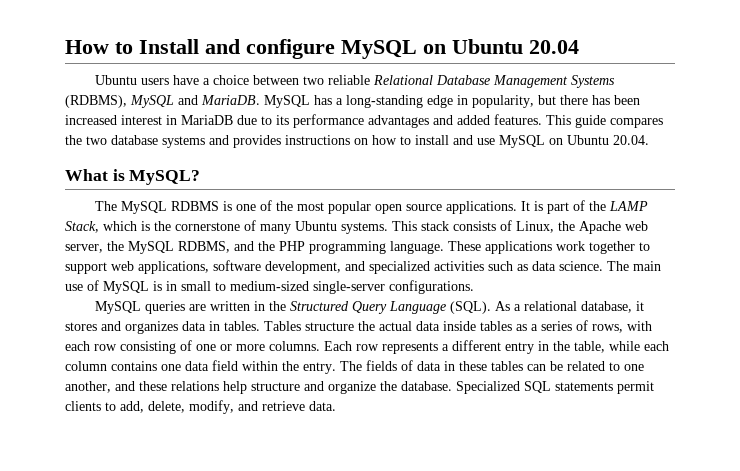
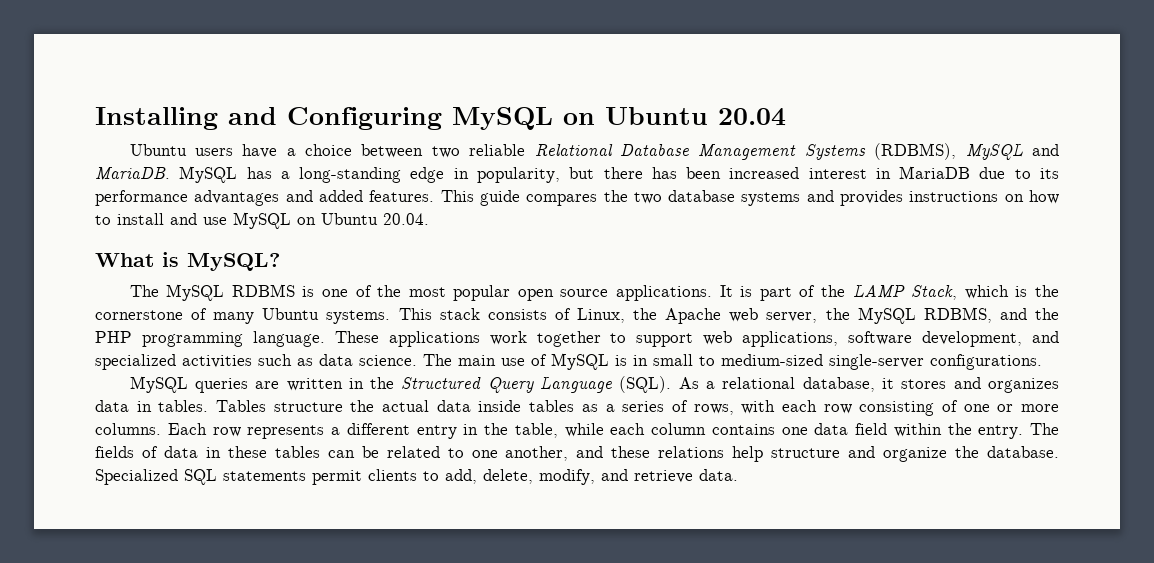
- How to Install and configure MySQL on Ubuntu 20.04
+ Installing and Configuring MySQL on Ubuntu 20.04

